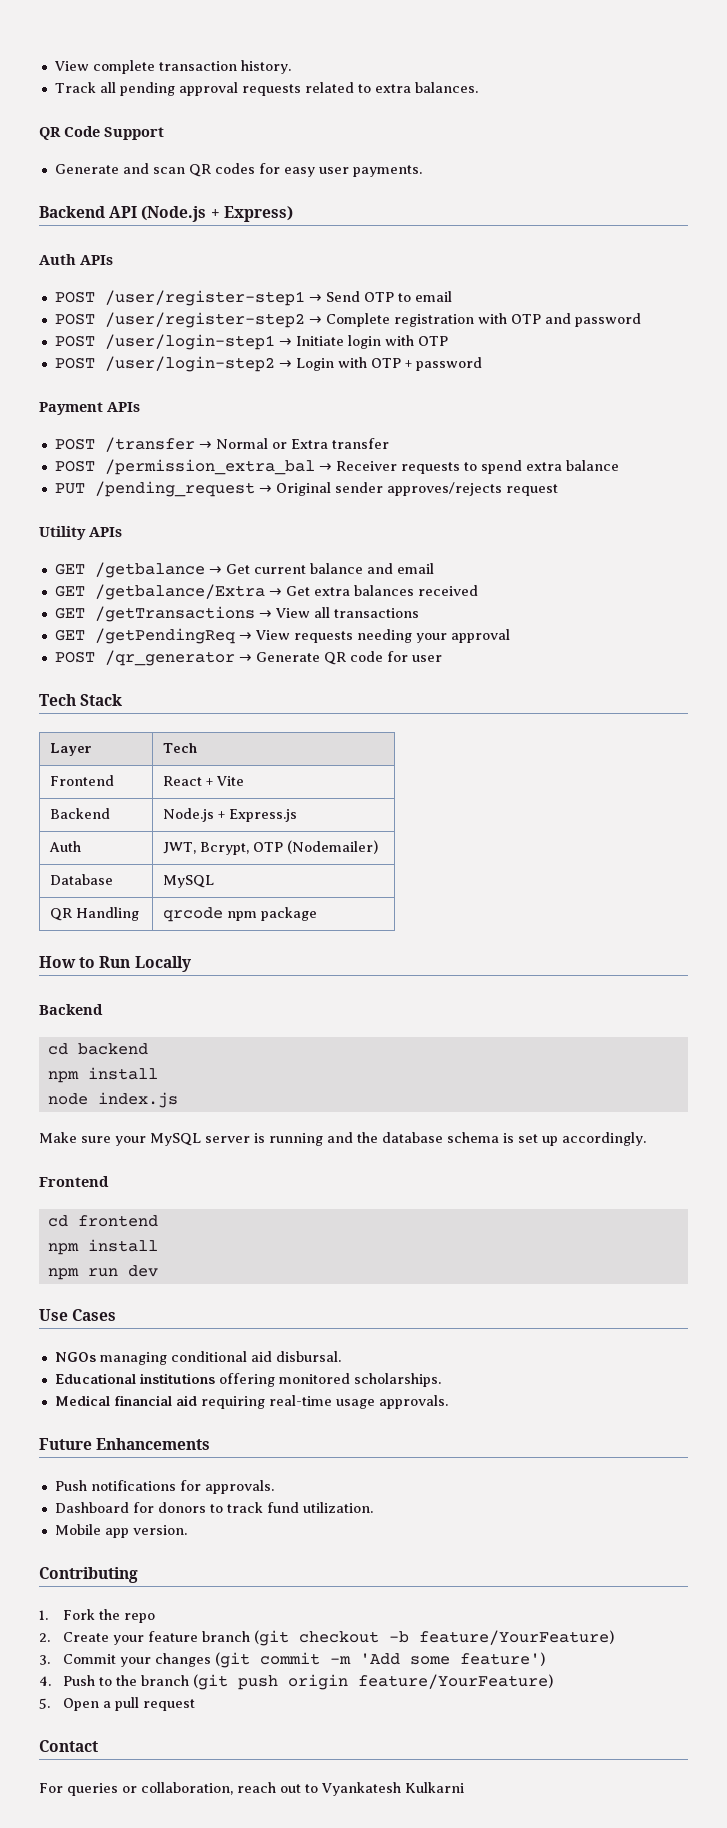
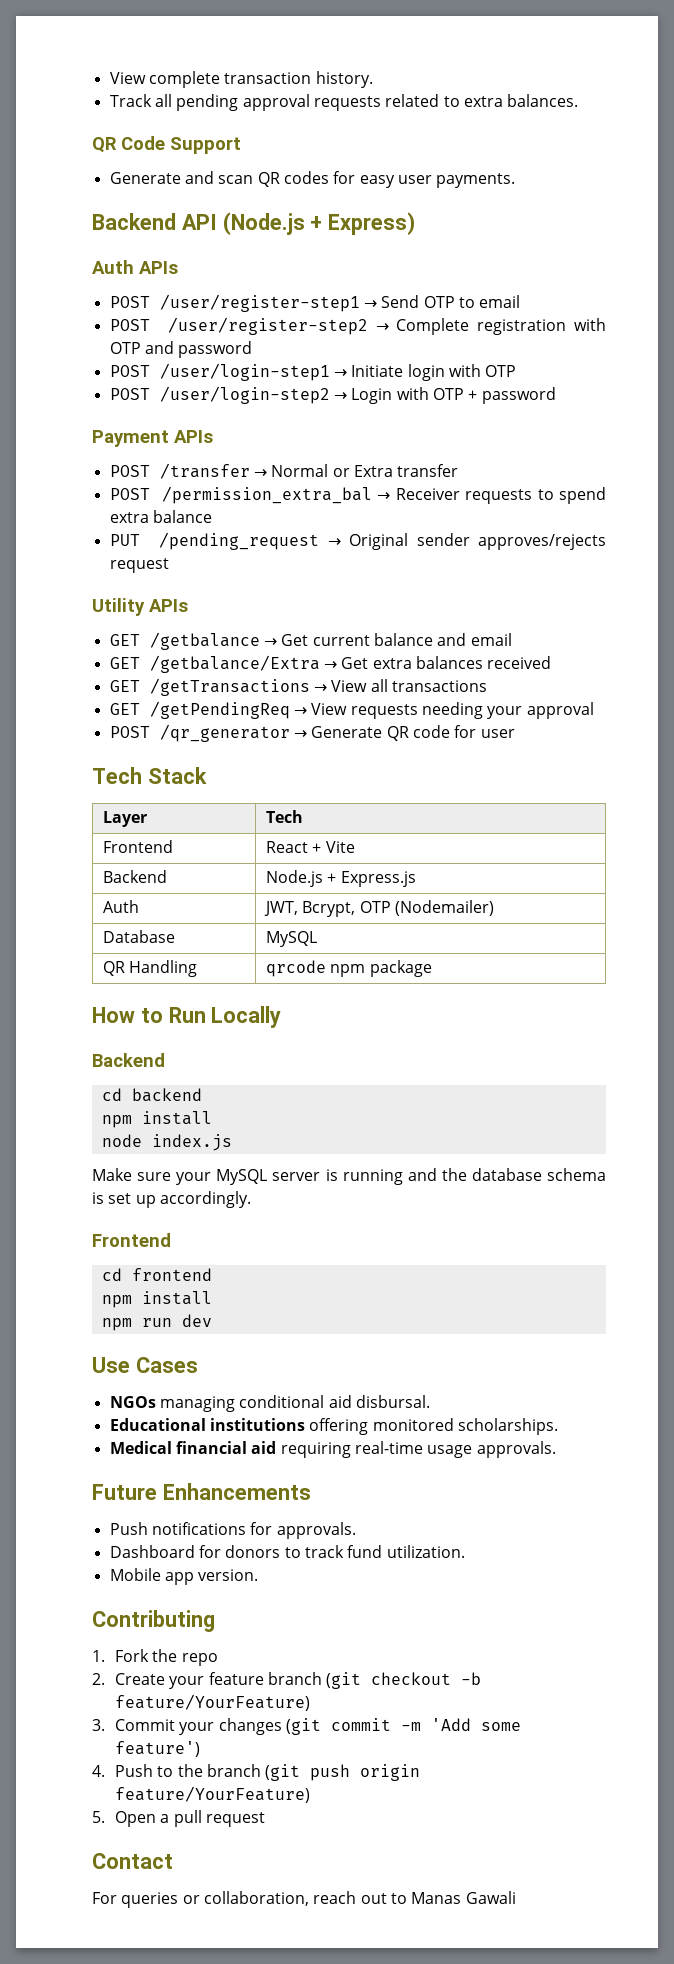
- For queries or collaboration, reach out to Vyankatesh Kulkarni
+ For queries or collaboration, reach out to Manas Gawali

